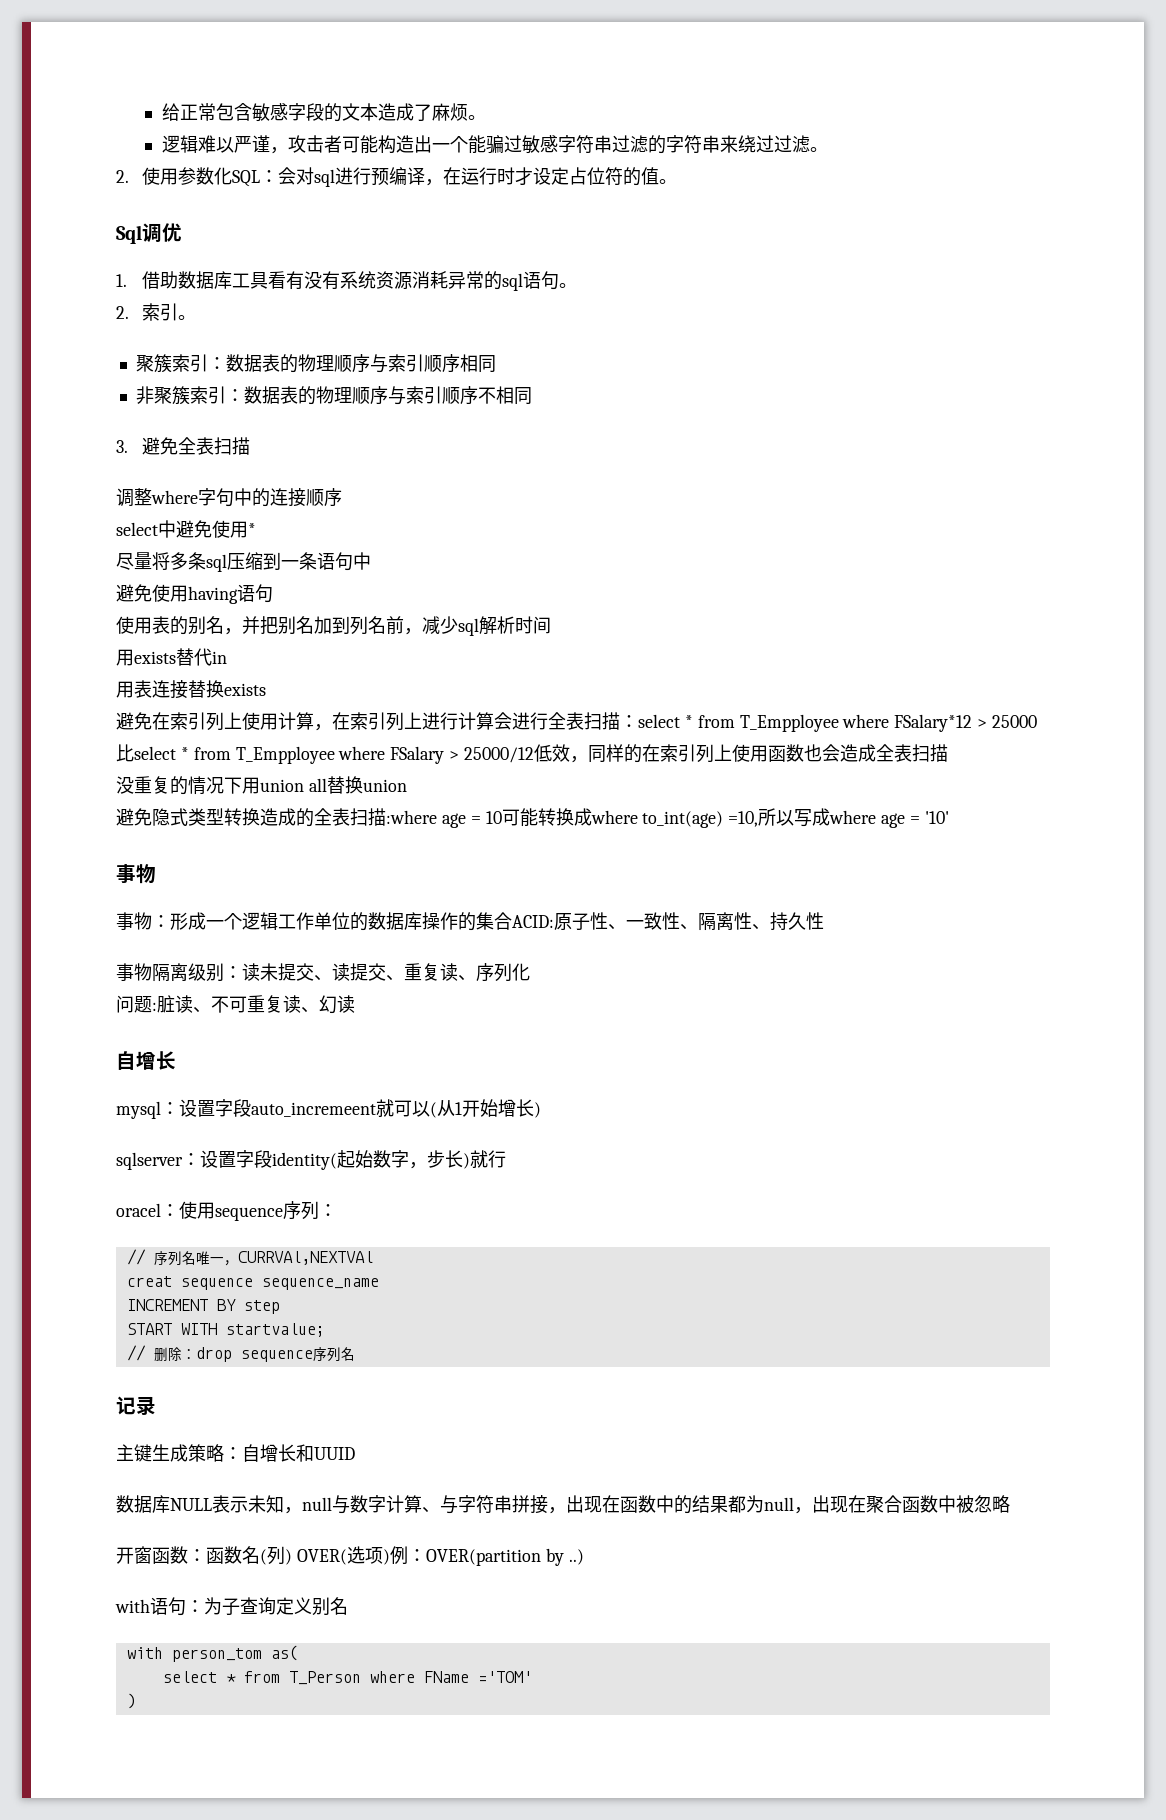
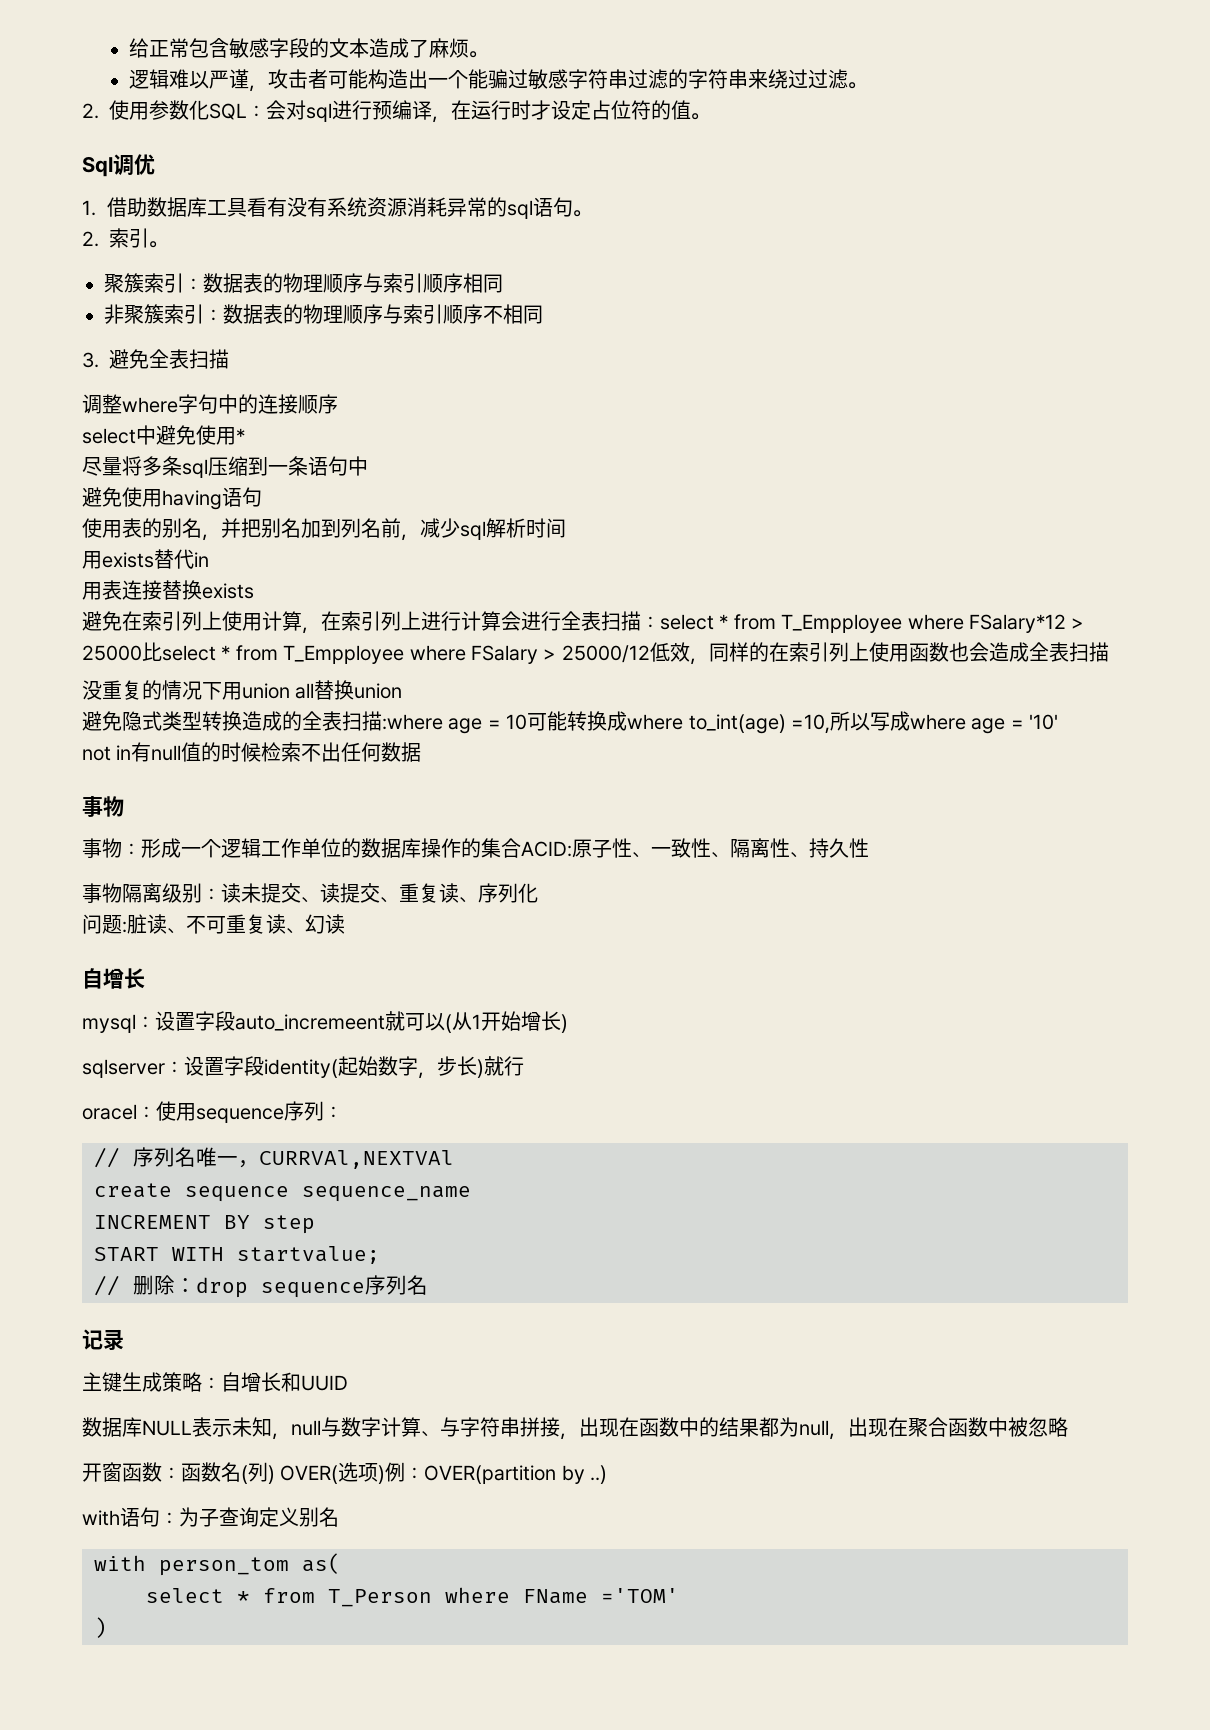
+ not in有null值的时候检索不出任何数据
- creat sequence sequence_name
+ create sequence sequence_name

